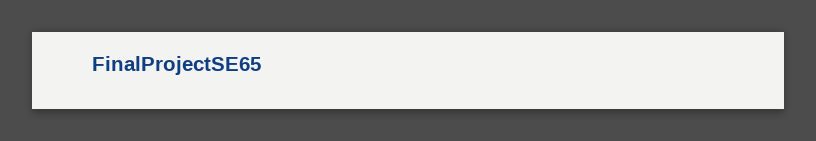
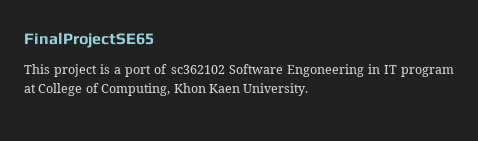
+ This project is a port of sc362102 Software Engoneering in IT program at College of Computing, Khon Kaen University.

